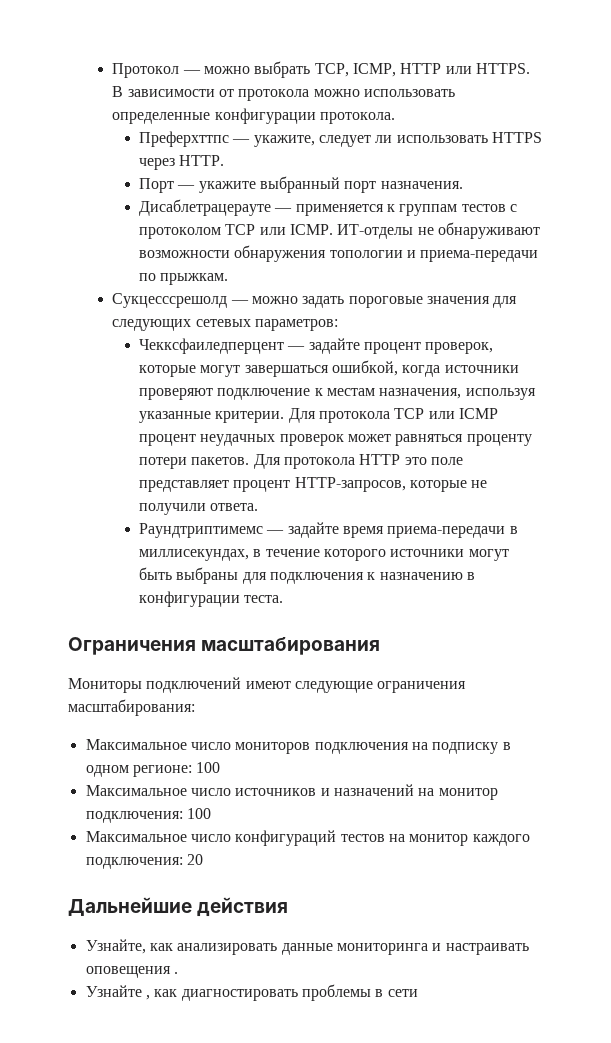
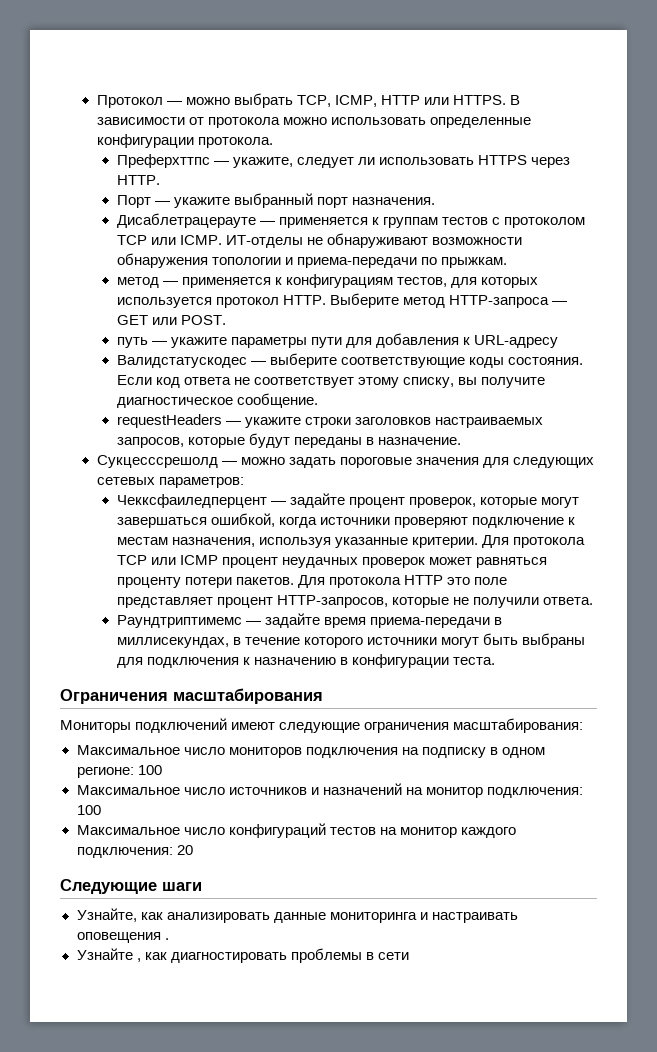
+ метод — применяется к конфигурациям тестов, для которых используется протокол HTTP. Выберите метод HTTP-запроса — GET или POST.
+ путь — укажите параметры пути для добавления к URL-адресу
+ Валидстатускодес — выберите соответствующие коды состояния. Если код ответа не соответствует этому списку, вы получите диагностическое сообщение.
+ requestHeaders — укажите строки заголовков настраиваемых запросов, которые будут переданы в назначение.
- Дальнейшие действия
+ Следующие шаги

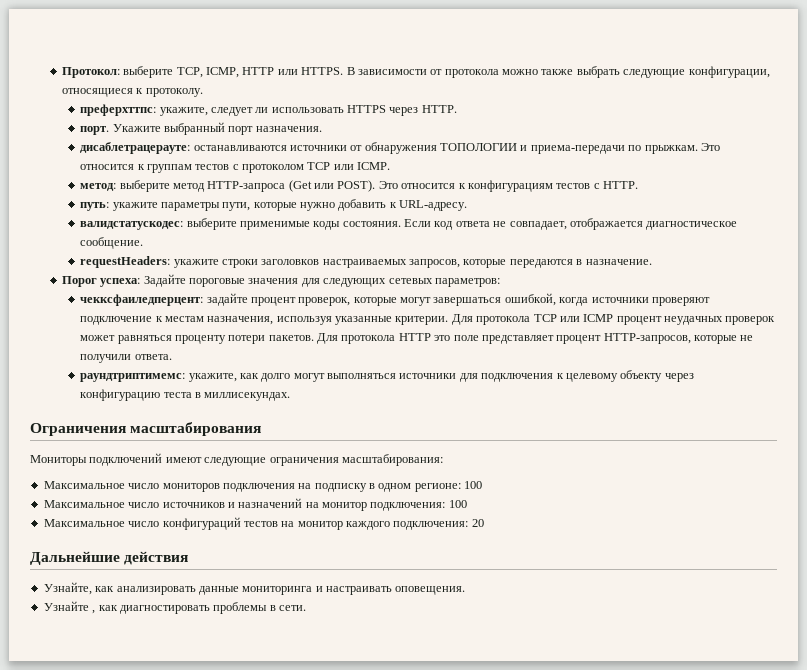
- Протокол — можно выбрать TCP, ICMP, HTTP или HTTPS.
+ Протокол: выберите TCP, ICMP, HTTP или HTTPS.
- В зависимости от протокола можно использовать определенные конфигурации протокола.
- Преферхттпс — укажите, следует ли использовать HTTPS через HTTP.
+ В зависимости от протокола можно также выбрать следующие конфигурации, относящиеся к протоколу.
+ преферхттпс: укажите, следует ли использовать HTTPS через HTTP.
- Порт — укажите выбранный порт назначения.
+ порт. Укажите выбранный порт назначения.
- Дисаблетрацерауте — применяется к группам тестов с протоколом TCP или ICMP. ИТ-отделы не обнаруживают возможности обнаружения топологии и приема-передачи по прыжкам.
- метод — применяется к конфигурациям тестов, для которых используется протокол HTTP. Выберите метод HTTP-запроса — GET или POST.
- путь — укажите параметры пути для добавления к URL-адресу
- Валидстатускодес — выберите соответствующие коды состояния.
+ дисаблетрацерауте: останавливаются источники от обнаружения ТОПОЛОГИИ и приема-передачи по прыжкам. Это относится к группам тестов с протоколом TCP или ICMP.
+ метод: выберите метод HTTP-запроса (Get или POST). Это относится к конфигурациям тестов с HTTP.
+ путь: укажите параметры пути, которые нужно добавить к URL-адресу.
+ валидстатускодес: выберите применимые коды состояния.
- Если код ответа не соответствует этому списку, вы получите диагностическое сообщение.
+ Если код ответа не совпадает, отображается диагностическое сообщение.
- requestHeaders — укажите строки заголовков настраиваемых запросов, которые будут переданы в назначение.
+ requestHeaders: укажите строки заголовков настраиваемых запросов, которые передаются в назначение.
- Сукцесссрешолд — можно задать пороговые значения для следующих сетевых параметров:
+ Порог успеха: Задайте пороговые значения для следующих сетевых параметров:
- Чекксфаиледперцент — задайте процент проверок, которые могут завершаться ошибкой, когда источники проверяют подключение к местам назначения, используя указанные критерии.
+ чекксфаиледперцент: задайте процент проверок, которые могут завершаться ошибкой, когда источники проверяют подключение к местам назначения, используя указанные критерии.
- Раундтриптимемс — задайте время приема-передачи в миллисекундах, в течение которого источники могут быть выбраны для подключения к назначению в конфигурации теста.
+ раундтриптимемс: укажите, как долго могут выполняться источники для подключения к целевому объекту через конфигурацию теста в миллисекундах.
- Следующие шаги
+ Дальнейшие действия
- Узнайте, как анализировать данные мониторинга и настраивать оповещения .
+ Узнайте, как анализировать данные мониторинга и настраивать оповещения.
- Узнайте , как диагностировать проблемы в сети
+ Узнайте , как диагностировать проблемы в сети.

